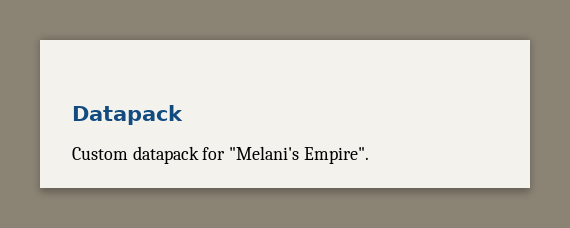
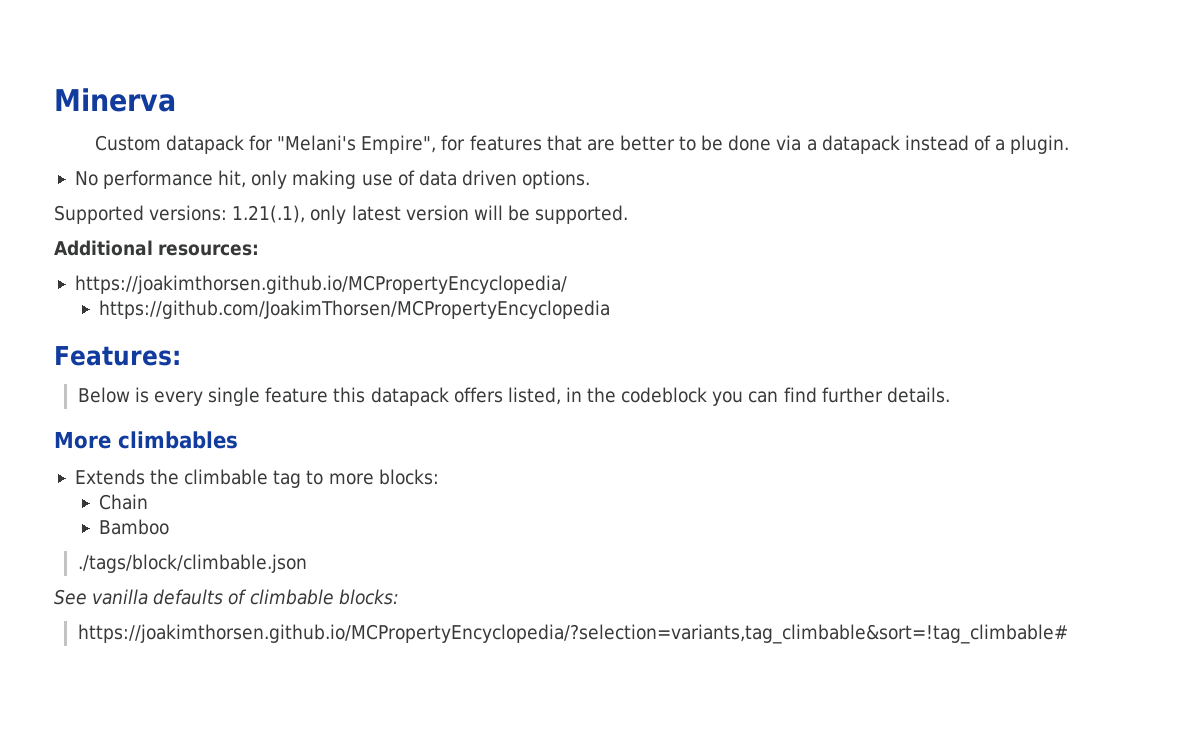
- Datapack
+ Minerva
- Custom datapack for "Melani's Empire".
+ Custom datapack for "Melani's Empire", for features that are better to be done via a datapack instead of a plugin.
+ No performance hit, only making use of data driven options.
+ Supported versions: 1.21(.1), only latest version will be supported.
+ Additional resources:
+ https://joakimthorsen.github.io/MCPropertyEncyclopedia/
+ https://github.com/JoakimThorsen/MCPropertyEncyclopedia
+ Features:
+ Below is every single feature this datapack offers listed, in the codeblock you can find further details.
+ More climbables
+ Extends the climbable tag to more blocks:
+ Chain
+ Bamboo
+ ./tags/block/climbable.json
+ See vanilla defaults of climbable blocks:
+ https://joakimthorsen.github.io/MCPropertyEncyclopedia/?selection=variants,tag_climbable&sort=!tag_climbable#

